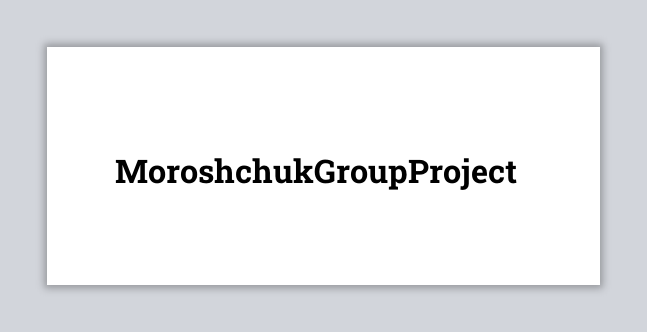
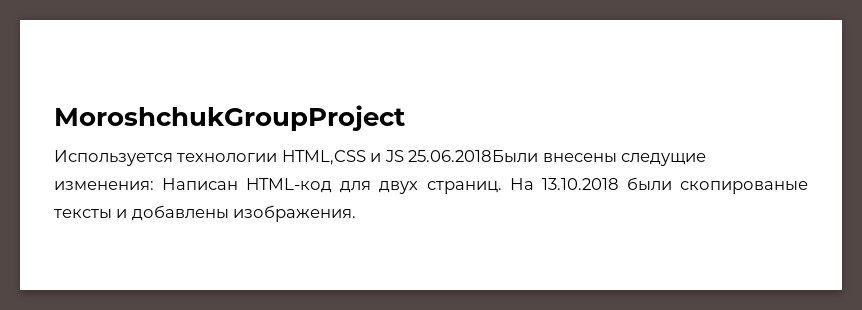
+ Используется технологии HTML,CSS и JS 25.06.2018Были внесены следущие изменения: Написан HTML-код для двух страниц. На 13.10.2018 были скопированые тексты и добавлены изображения.

